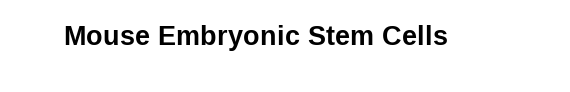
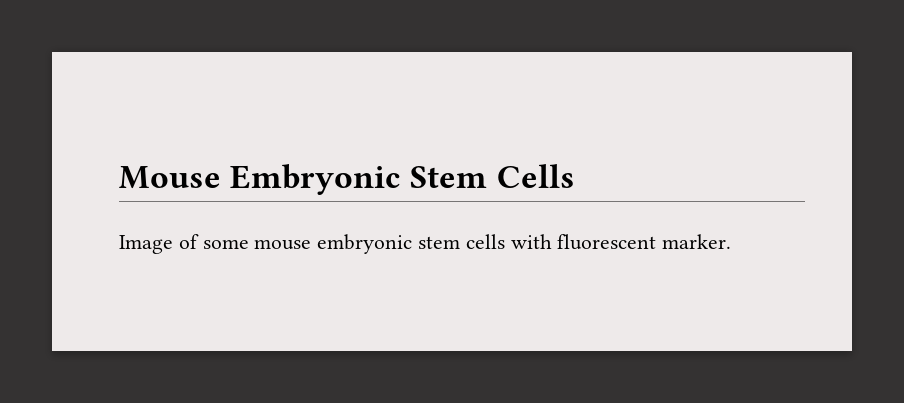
+ Image of some mouse embryonic stem cells with fluorescent marker.

